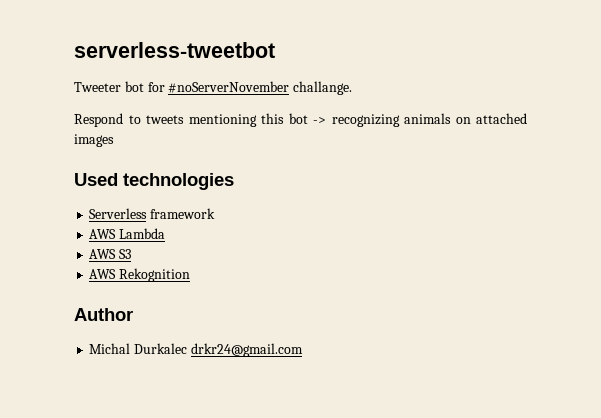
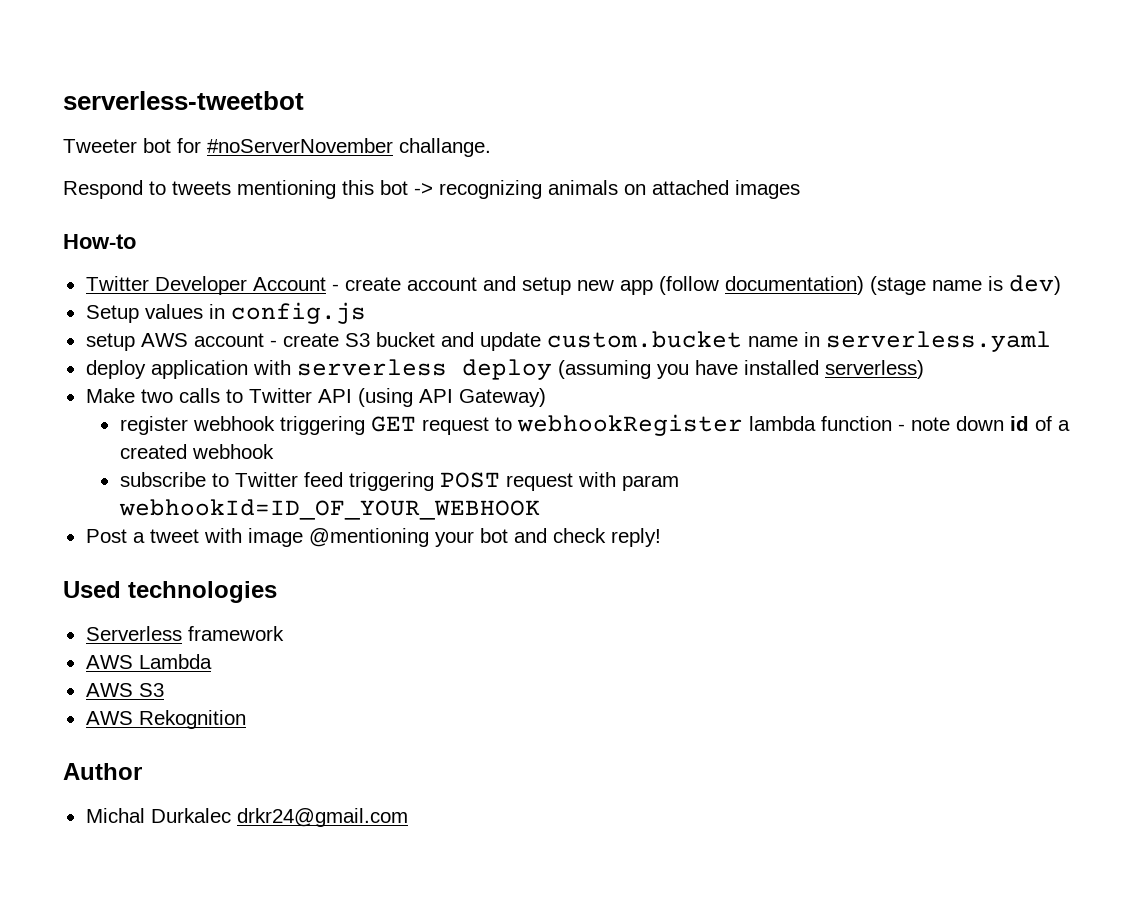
+ How-to
+ Twitter Developer Account - create account and setup new app (follow documentation) (stage name is dev)
+ Setup values in config.js
+ setup AWS account - create S3 bucket and update custom.bucket name in serverless.yaml
+ deploy application with serverless deploy (assuming you have installed serverless)
+ Make two calls to Twitter API (using API Gateway)
+ register webhook triggering GET request to webhookRegister lambda function - note down id of a created webhook
+ subscribe to Twitter feed triggering POST request with param webhookId=ID_OF_YOUR_WEBHOOK
+ Post a tweet with image @mentioning your bot and check reply!

